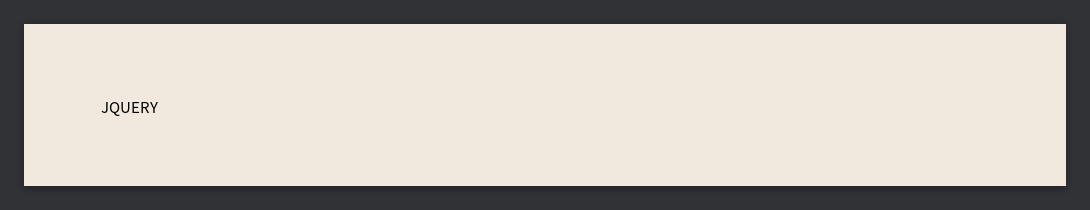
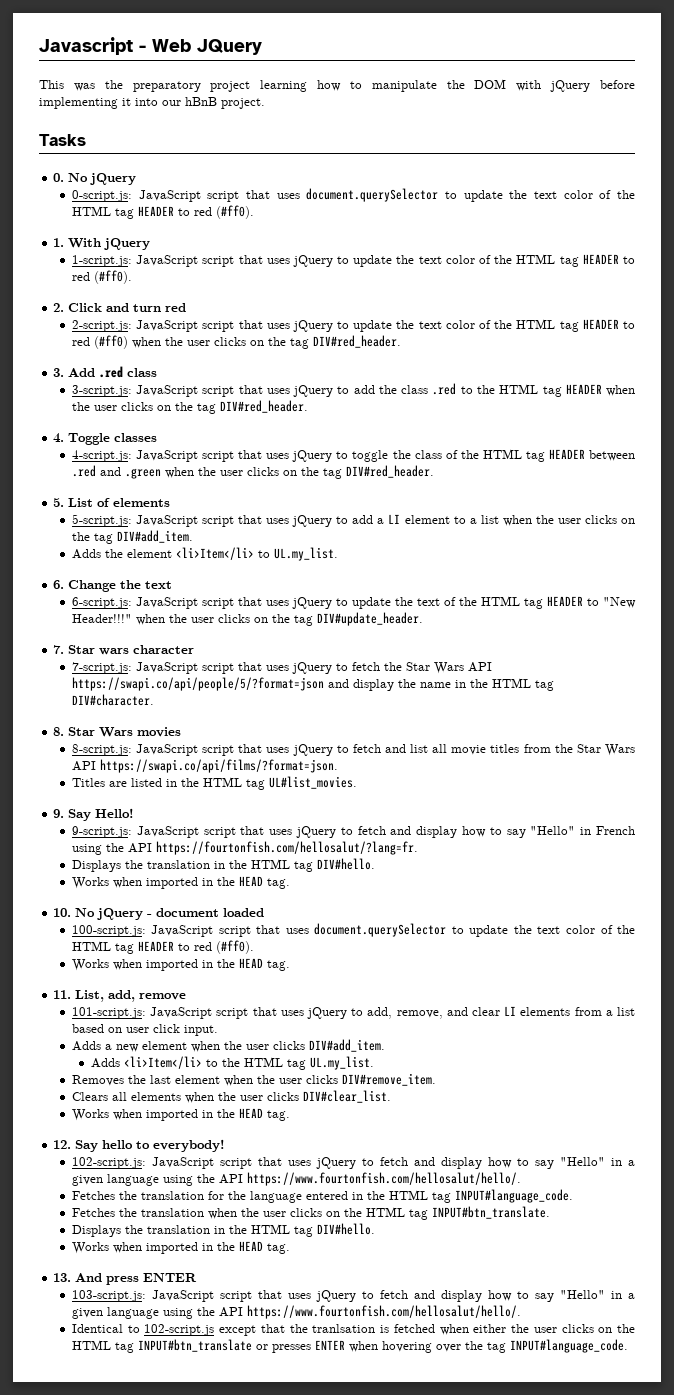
- JQUERY
+ Javascript - Web JQuery
+ This was the preparatory project learning how to manipulate the DOM with jQuery before implementing it into our hBnB project.
+ Tasks
+ 0. No jQuery
+ 0-script.js: JavaScript script that uses document.querySelector to update the text color of the HTML tag HEADER to red (#ff0).
+ 1. With jQuery
+ 1-script.js: JavaScript script that uses jQuery to update the text color of the HTML tag HEADER to red (#ff0).
+ 2. Click and turn red
+ 2-script.js: JavaScript script that uses jQuery to update the text color of the HTML tag HEADER to red (#ff0) when the user clicks on the tag DIV#red_header.
+ 3. Add .red class
+ 3-script.js: JavaScript script that uses jQuery to add the class .red to the HTML tag HEADER when the user clicks on the tag DIV#red_header.
+ 4. Toggle classes
+ 4-script.js: JavaScript script that uses jQuery to toggle the class of the HTML tag HEADER between .red and .green when the user clicks on the tag DIV#red_header.
+ 5. List of elements
+ 5-script.js: JavaScript script that uses jQuery to add a LI element to a list when the user clicks on the tag DIV#add_item.
+ Adds the element <li>Item</li> to UL.my_list.
+ 6. Change the text
+ 6-script.js: JavaScript script that uses jQuery to update the text of the HTML tag HEADER to "New Header!!!" when the user clicks on the tag DIV#update_header.
+ 7. Star wars character
+ 7-script.js: JavaScript script that uses jQuery to fetch the Star Wars API https://swapi.co/api/people/5/?format=json and display the name in the HTML tag DIV#character.
+ 8. Star Wars movies
+ 8-script.js: JavaScript script that uses jQuery to fetch and list all movie titles from the Star Wars API https://swapi.co/api/films/?format=json.
+ Titles are listed in the HTML tag UL#list_movies.
+ 9. Say Hello!
+ 9-script.js: JavaScript script that uses jQuery to fetch and display how to say "Hello" in French using the API https://fourtonfish.com/hellosalut/?lang=fr.
+ Displays the translation in the HTML tag DIV#hello.
+ Works when imported in the HEAD tag.
+ 10. No jQuery - document loaded
+ 100-script.js: JavaScript script that uses document.querySelector to update the text color of the HTML tag HEADER to red (#ff0).
+ Works when imported in the HEAD tag.
+ 11. List, add, remove
+ 101-script.js: JavaScript script that uses jQuery to add, remove, and clear LI elements from a list based on user click input.
+ Adds a new element when the user clicks DIV#add_item.
+ Adds <li>Item</li> to the HTML tag UL.my_list.
+ Removes the last element when the user clicks DIV#remove_item.
+ Clears all elements when the user clicks DIV#clear_list.
+ Works when imported in the HEAD tag.
+ 12. Say hello to everybody!
+ 102-script.js: JavaScript script that uses jQuery to fetch and display how to say "Hello" in a given language using the API https://www.fourtonfish.com/hellosalut/hello/.
+ Fetches the translation for the language entered in the HTML tag INPUT#language_code.
+ Fetches the translation when the user clicks on the HTML tag INPUT#btn_translate.
+ Displays the translation in the HTML tag DIV#hello.
+ Works when imported in the HEAD tag.
+ 13. And press ENTER
+ 103-script.js: JavaScript script that uses jQuery to fetch and display how to say "Hello" in a given language using the API https://www.fourtonfish.com/hellosalut/hello/.
+ Identical to 102-script.js except that the tranlsation is fetched when either the user clicks on the HTML tag INPUT#btn_translate or presses ENTER when hovering over the tag INPUT#language_code.

